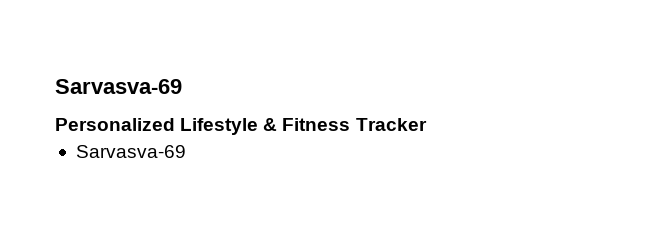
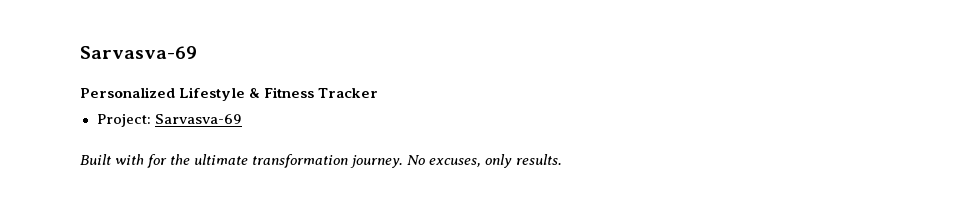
  Personalized Lifestyle & Fitness Tracker
- Sarvasva-69
+ Project: Sarvasva-69
+ Built with for the ultimate transformation journey. No excuses, only results.

